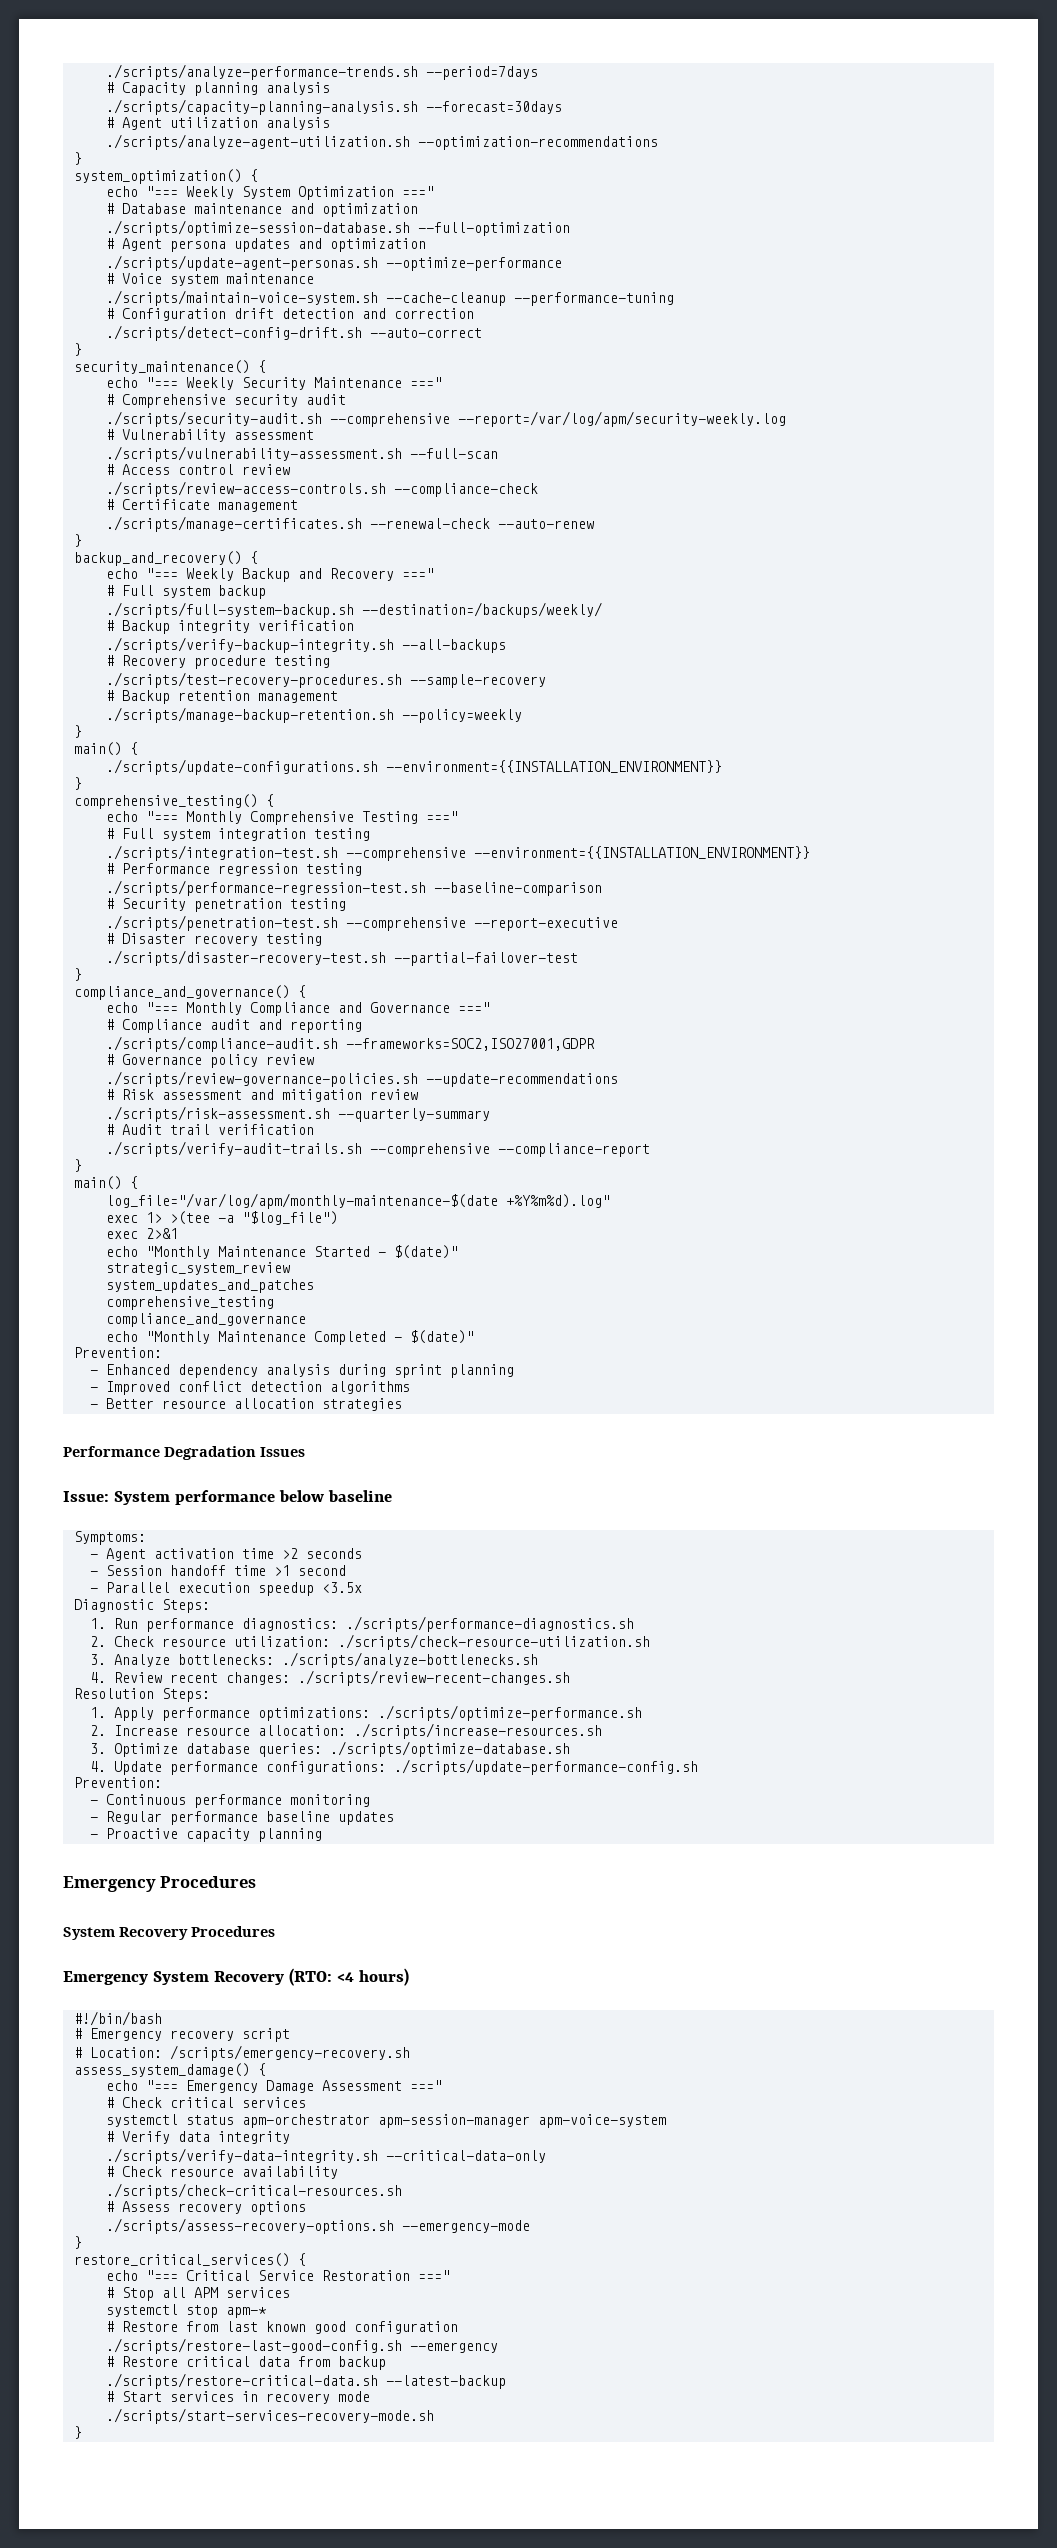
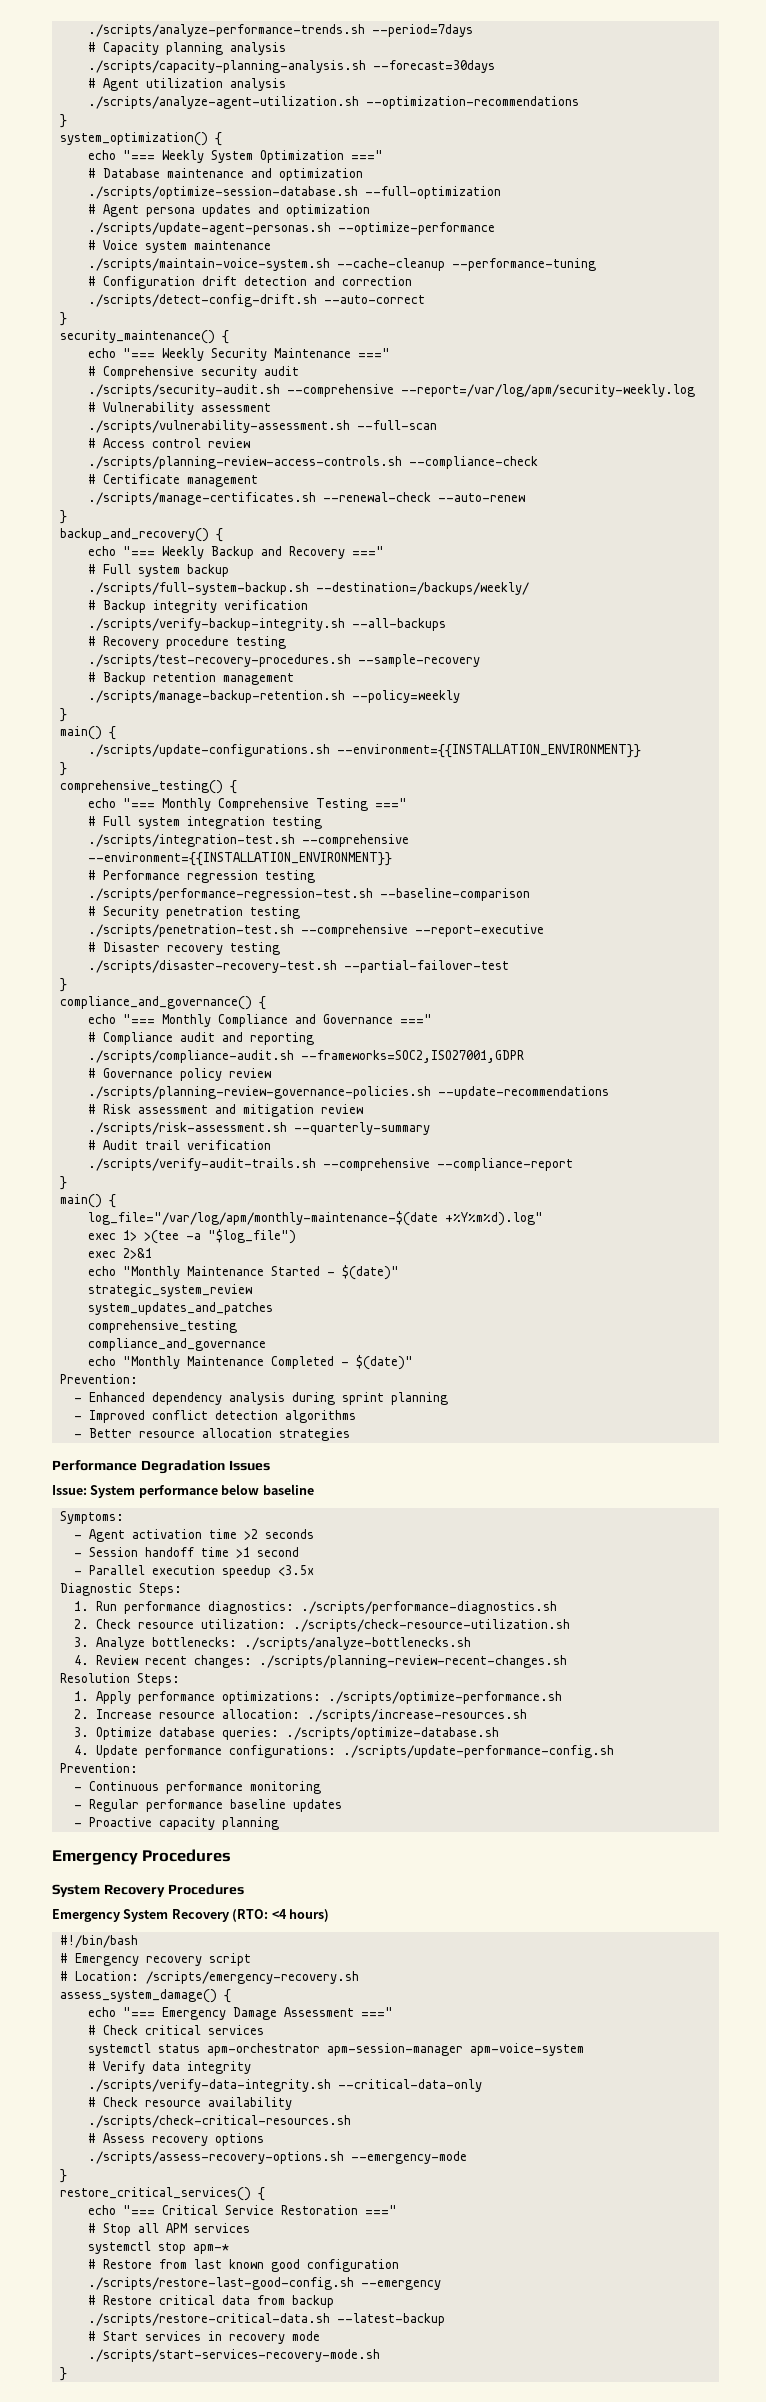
- ./scripts/review-access-controls.sh --compliance-check
+ ./scripts/planning-review-access-controls.sh --compliance-check
- ./scripts/review-governance-policies.sh --update-recommendations
+ ./scripts/planning-review-governance-policies.sh --update-recommendations
- 4. Review recent changes: ./scripts/review-recent-changes.sh
+ 4. Review recent changes: ./scripts/planning-review-recent-changes.sh

